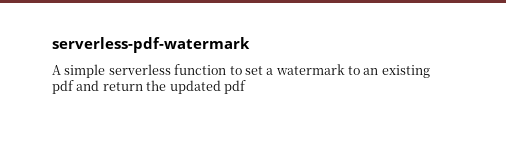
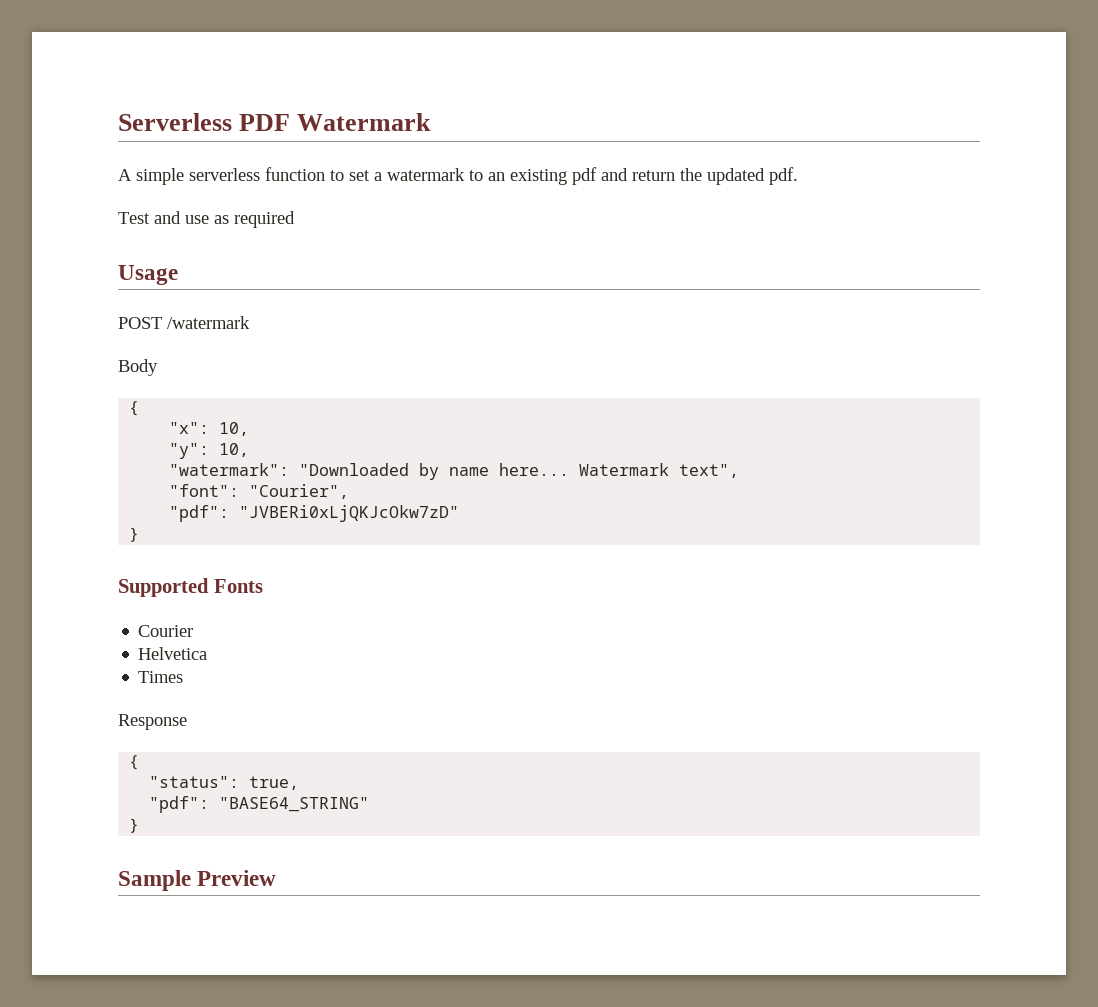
- serverless-pdf-watermark
+ Serverless PDF Watermark
- A simple serverless function to set a watermark to an existing pdf and return the updated pdf
+ A simple serverless function to set a watermark to an existing pdf and return the updated pdf.
+ Test and use as required
+ Usage
+ POST /watermark
+ Body
+ {
+ "x": 10,
+ "y": 10,
+ "watermark": "Downloaded by name here... Watermark text",
+ "font": "Courier",
+ "pdf": "JVBERi0xLjQKJcOkw7zD"
+ }
+ Supported Fonts
+ Courier
+ Helvetica
+ Times
+ Response
+ {
+ "status": true,
+ "pdf": "BASE64_STRING"
+ }
+ Sample Preview

